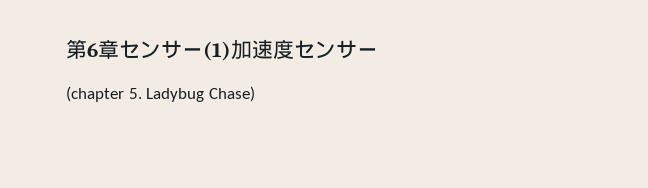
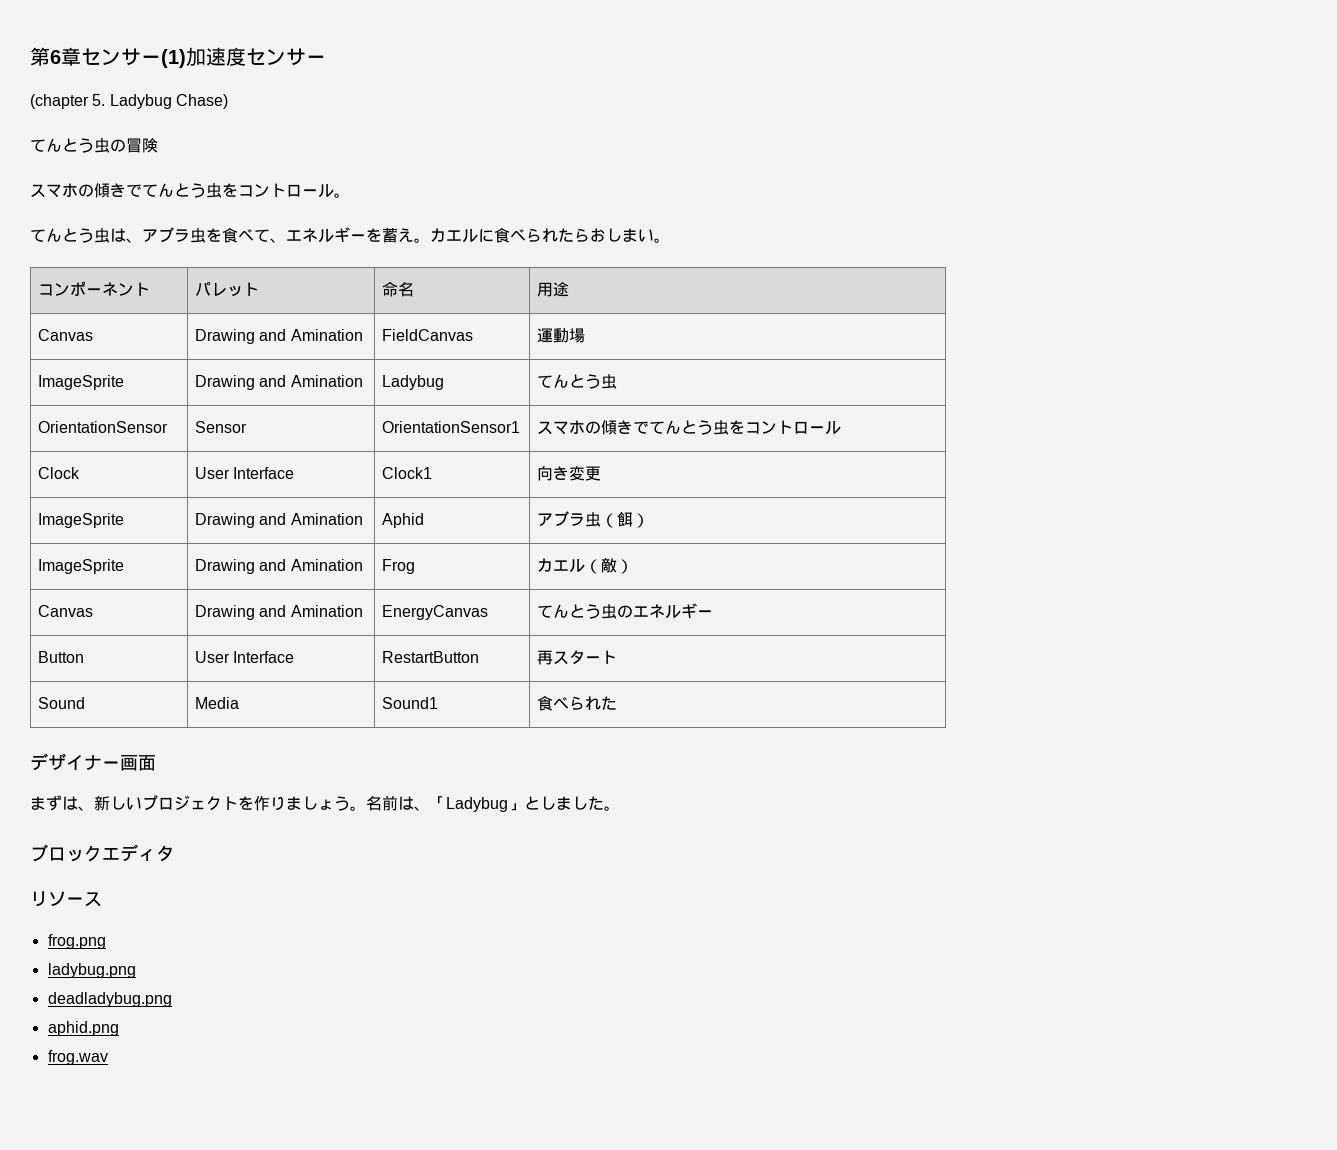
+ てんとう虫の冒険
+ スマホの傾きでてんとう虫をコントロール。
+ てんとう虫は、アブラ虫を食べて、エネルギーを蓄え。カエルに食べられたらおしまい。
+ コンポーネント | パレット | 命名 | 用途
+ Canvas | Drawing and Amination | FieldCanvas | 運動場
+ ImageSprite | Drawing and Amination | Ladybug | てんとう虫
+ OrientationSensor | Sensor | OrientationSensor1 | スマホの傾きでてんとう虫をコントロール
+ Clock | User Interface | Clock1 | 向き変更
+ ImageSprite | Drawing and Amination | Aphid | アブラ虫（餌）
+ ImageSprite | Drawing and Amination | Frog | カエル（敵）
+ Canvas | Drawing and Amination | EnergyCanvas | てんとう虫のエネルギー
+ Button | User Interface | RestartButton | 再スタート
+ Sound | Media | Sound1 | 食べられた
+ デザイナー画面
+ まずは、新しいプロジェクトを作りましょう。名前は、「Ladybug」としました。
+ ブロックエディタ
+ リソース
+ frog.png
+ ladybug.png
+ deadladybug.png
+ aphid.png
+ frog.wav

